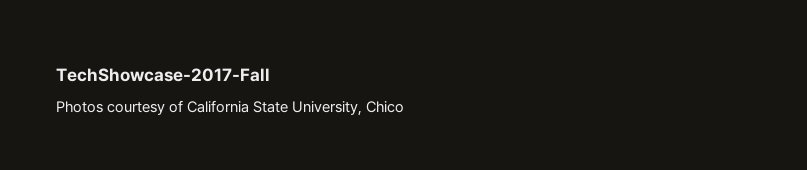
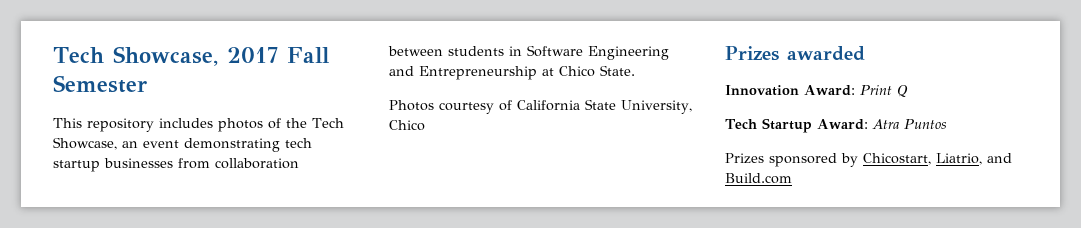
- TechShowcase-2017-Fall
+ Tech Showcase, 2017 Fall Semester
+ This repository includes photos of the Tech Showcase, an event demonstrating tech startup businesses from collaboration between students in Software Engineering and Entrepreneurship at Chico State.
+ Prizes awarded
+ Innovation Award: Print Q
+ Tech Startup Award: Atra Puntos
+ Prizes sponsored by Chicostart, Liatrio, and Build.com

